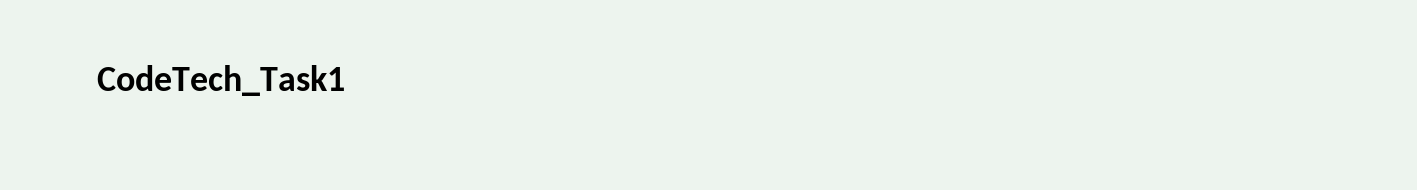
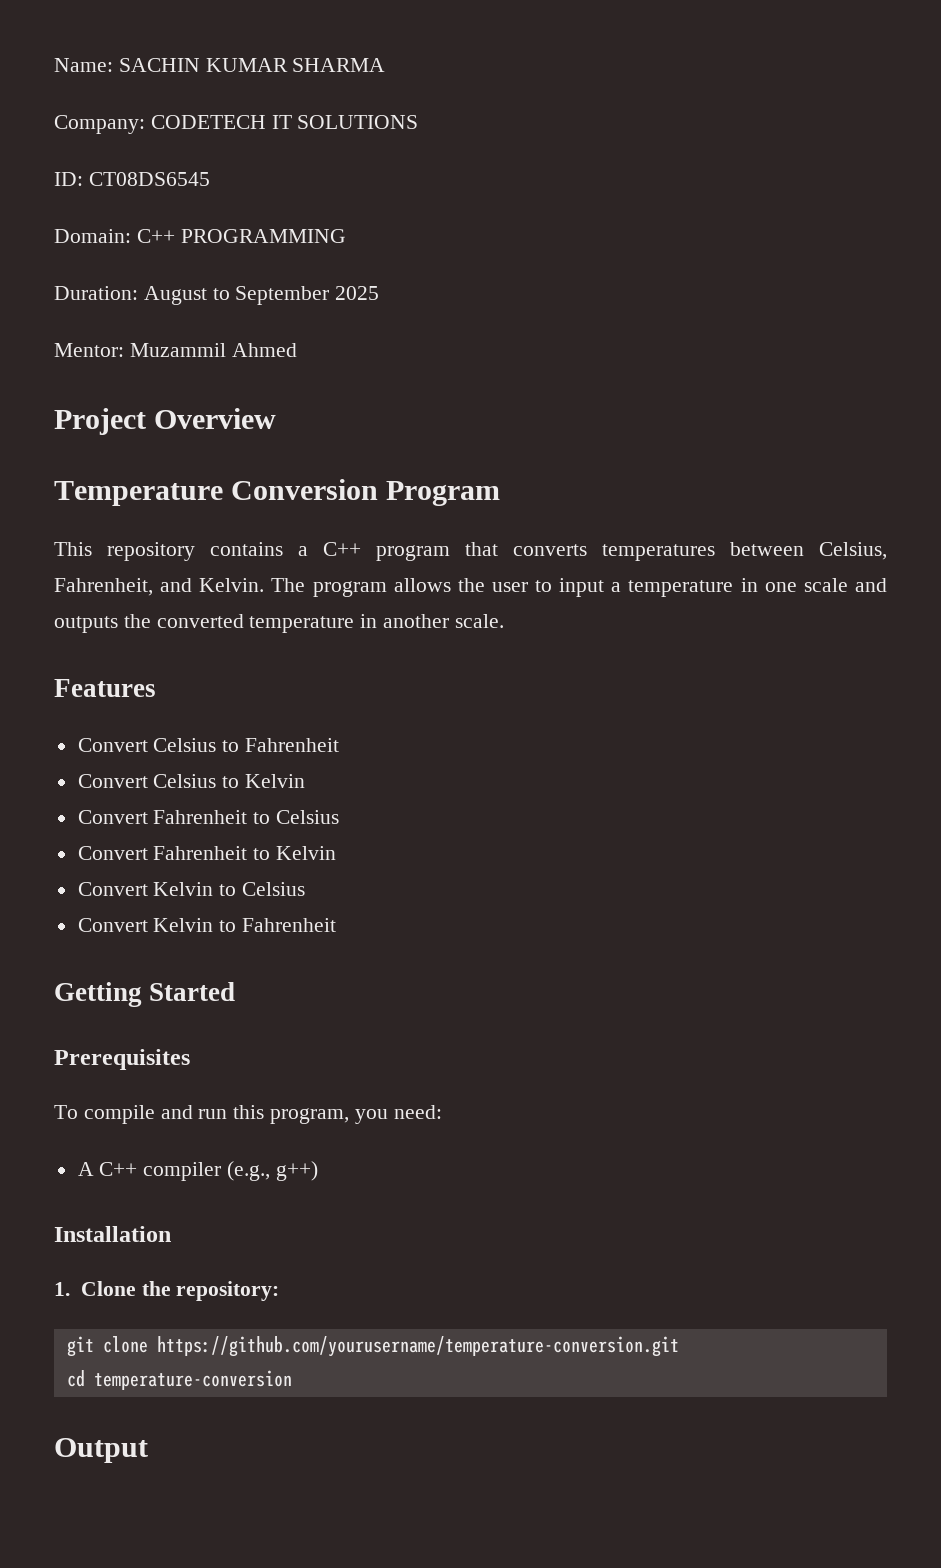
- CodeTech_Task1
+ Name: SACHIN KUMAR SHARMA
+ Company: CODETECH IT SOLUTIONS
+ ID: CT08DS6545
+ Domain: C++ PROGRAMMING
+ Duration: August to September 2025
+ Mentor: Muzammil Ahmed
+ Project Overview
+ Temperature Conversion Program
+ This repository contains a C++ program that converts temperatures between Celsius, Fahrenheit, and Kelvin. The program allows the user to input a temperature in one scale and outputs the converted temperature in another scale.
+ Features
+ Convert Celsius to Fahrenheit
+ Convert Celsius to Kelvin
+ Convert Fahrenheit to Celsius
+ Convert Fahrenheit to Kelvin
+ Convert Kelvin to Celsius
+ Convert Kelvin to Fahrenheit
+ Getting Started
+ Prerequisites
+ To compile and run this program, you need:
+ A C++ compiler (e.g., g++)
+ Installation
+ 1. Clone the repository:
+ git clone https://github.com/yourusername/temperature-conversion.git
+ cd temperature-conversion
+ Output

